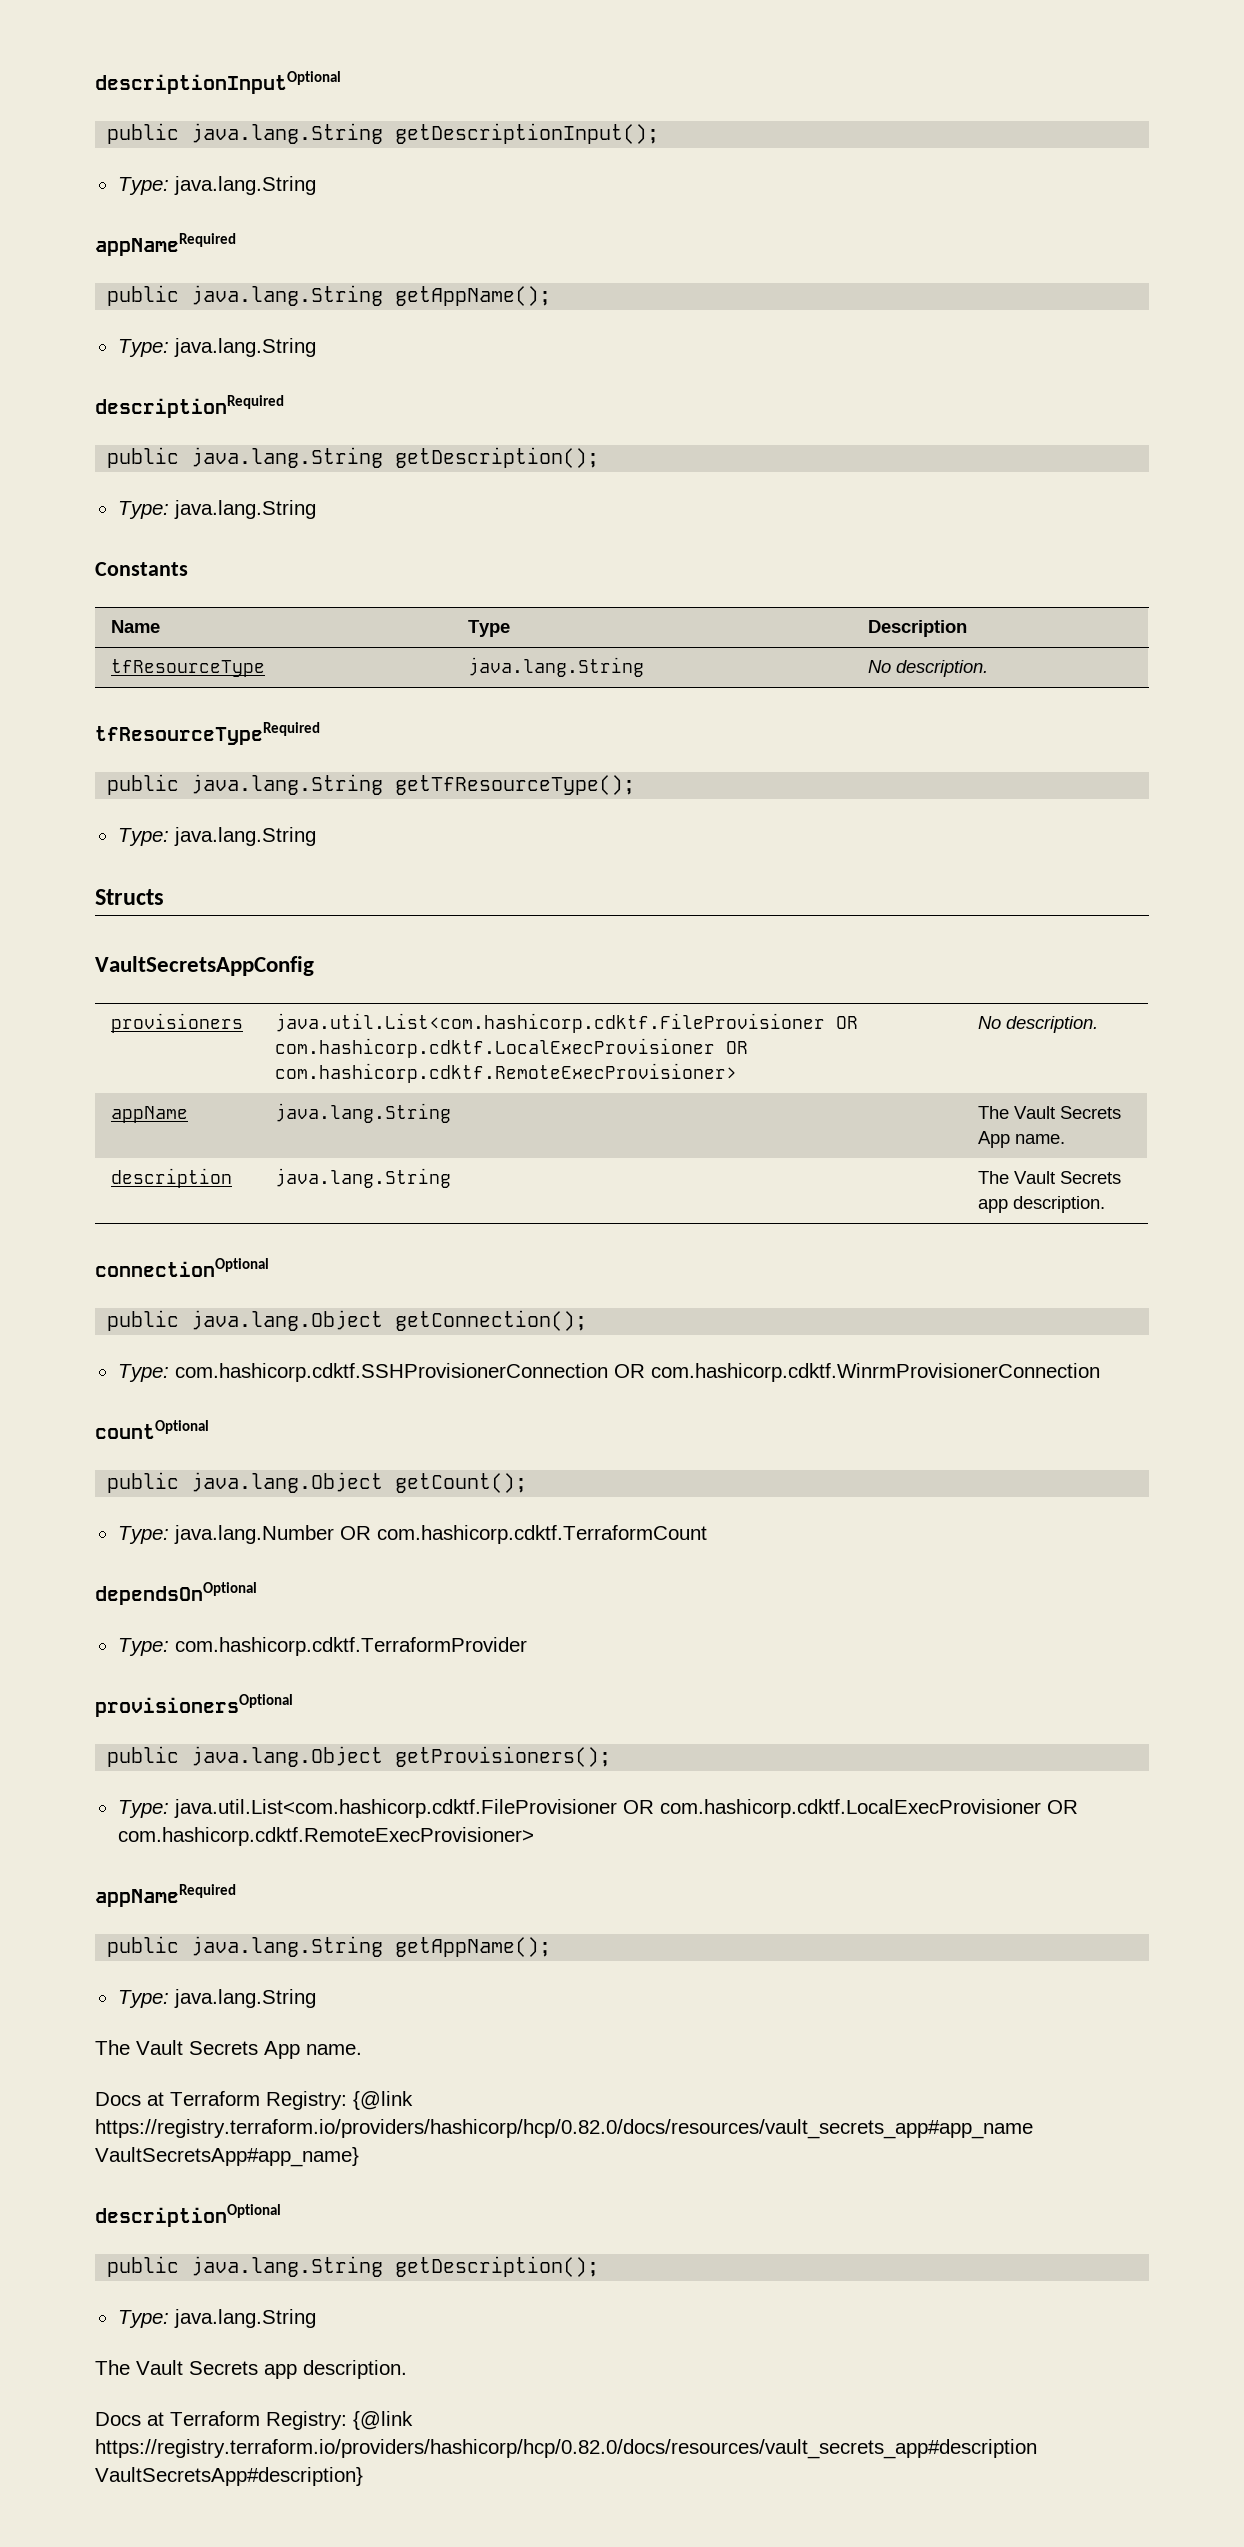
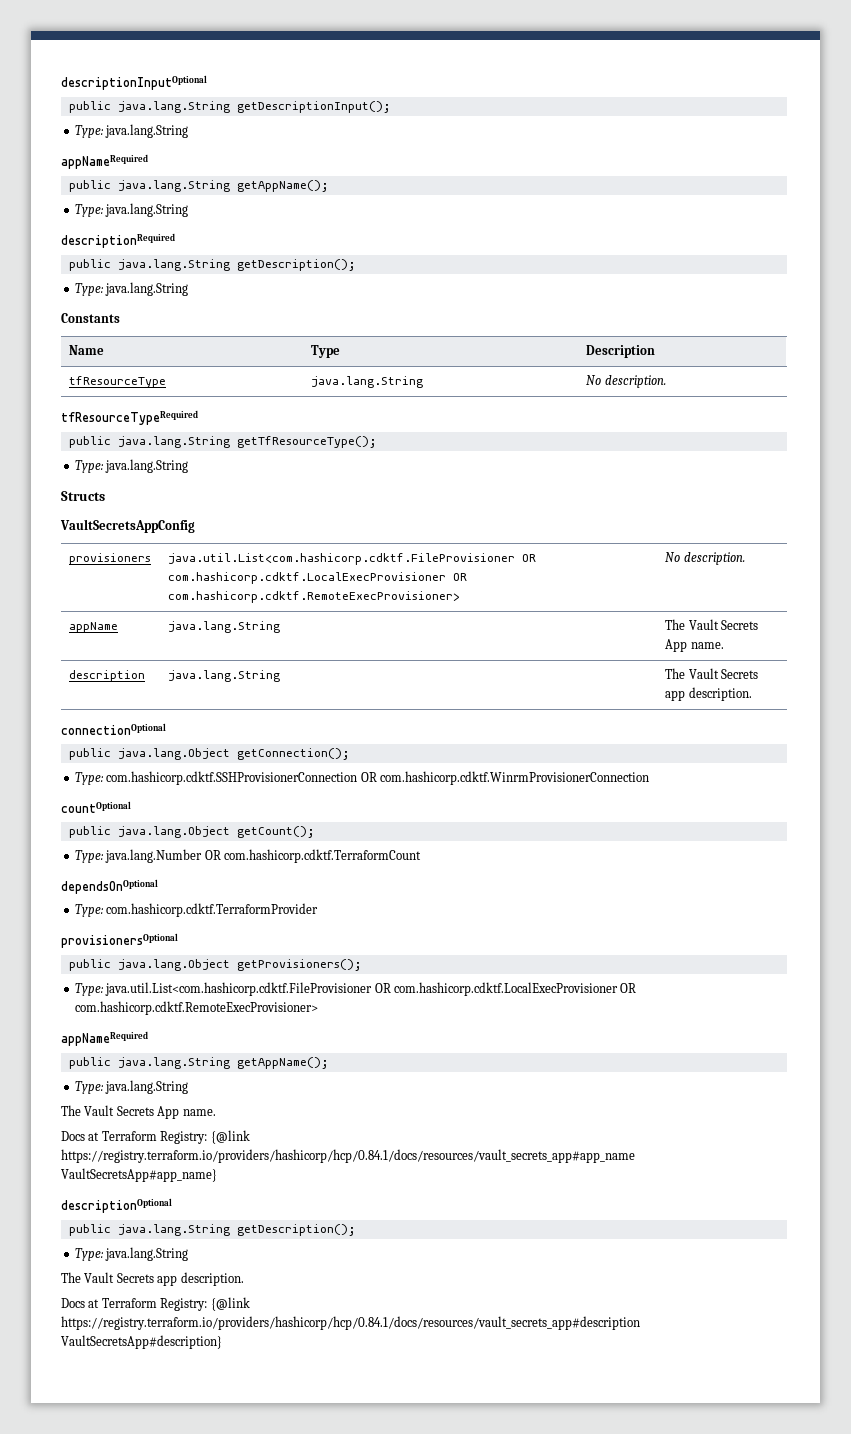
- Docs at Terraform Registry: {@link https://registry.terraform.io/providers/hashicorp/hcp/0.82.0/docs/resources/vault_secrets_app#app_name VaultSecretsApp#app_name}
+ Docs at Terraform Registry: {@link https://registry.terraform.io/providers/hashicorp/hcp/0.84.1/docs/resources/vault_secrets_app#app_name VaultSecretsApp#app_name}
- Docs at Terraform Registry: {@link https://registry.terraform.io/providers/hashicorp/hcp/0.82.0/docs/resources/vault_secrets_app#description VaultSecretsApp#description}
+ Docs at Terraform Registry: {@link https://registry.terraform.io/providers/hashicorp/hcp/0.84.1/docs/resources/vault_secrets_app#description VaultSecretsApp#description}

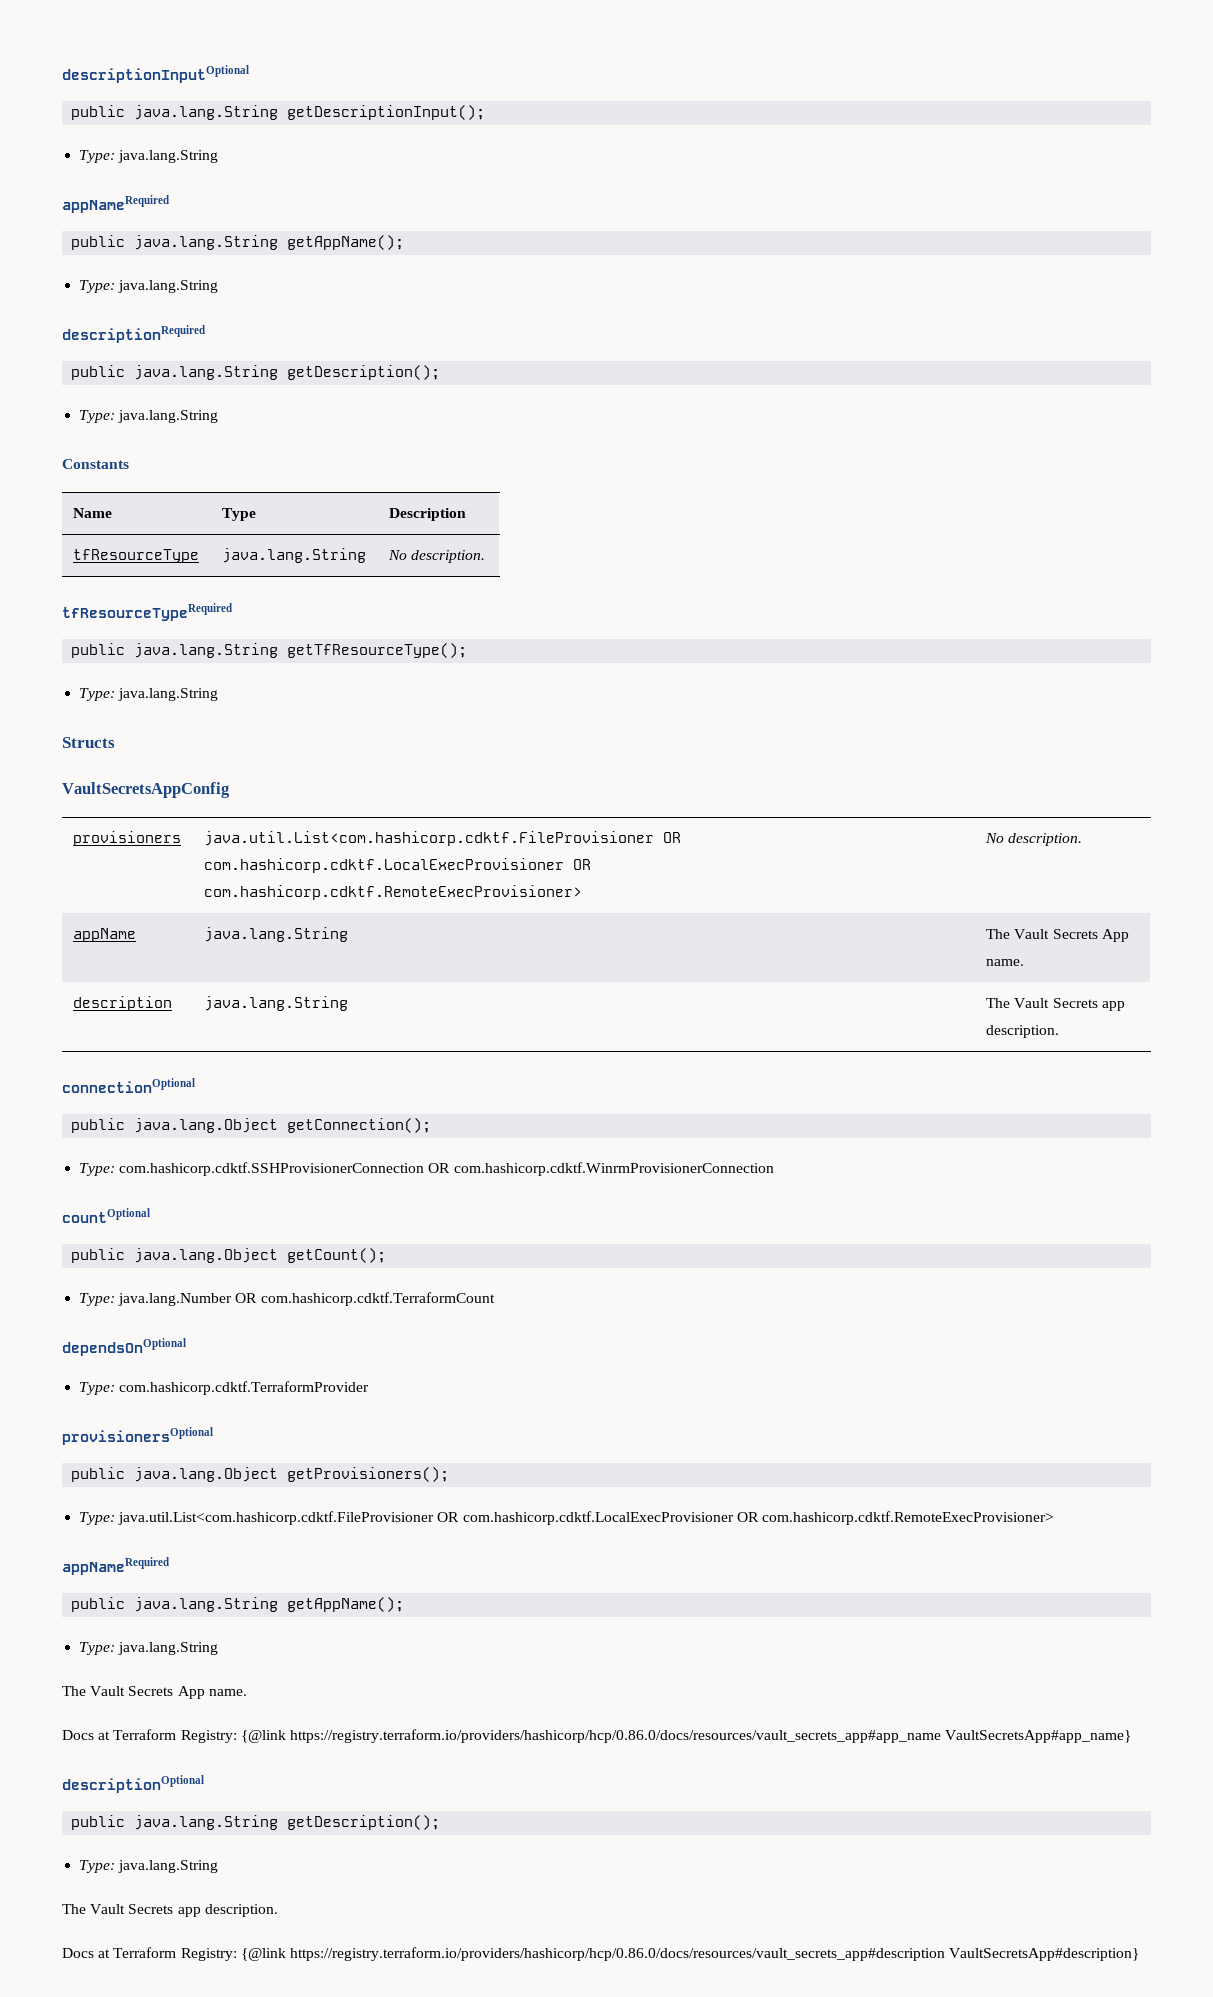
- Docs at Terraform Registry: {@link https://registry.terraform.io/providers/hashicorp/hcp/0.84.1/docs/resources/vault_secrets_app#app_name VaultSecretsApp#app_name}
+ Docs at Terraform Registry: {@link https://registry.terraform.io/providers/hashicorp/hcp/0.86.0/docs/resources/vault_secrets_app#app_name VaultSecretsApp#app_name}
- Docs at Terraform Registry: {@link https://registry.terraform.io/providers/hashicorp/hcp/0.84.1/docs/resources/vault_secrets_app#description VaultSecretsApp#description}
+ Docs at Terraform Registry: {@link https://registry.terraform.io/providers/hashicorp/hcp/0.86.0/docs/resources/vault_secrets_app#description VaultSecretsApp#description}

